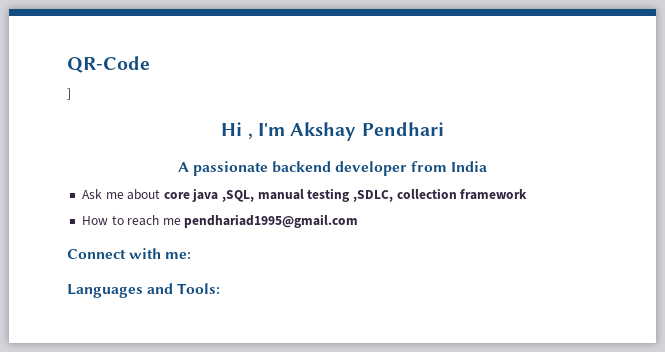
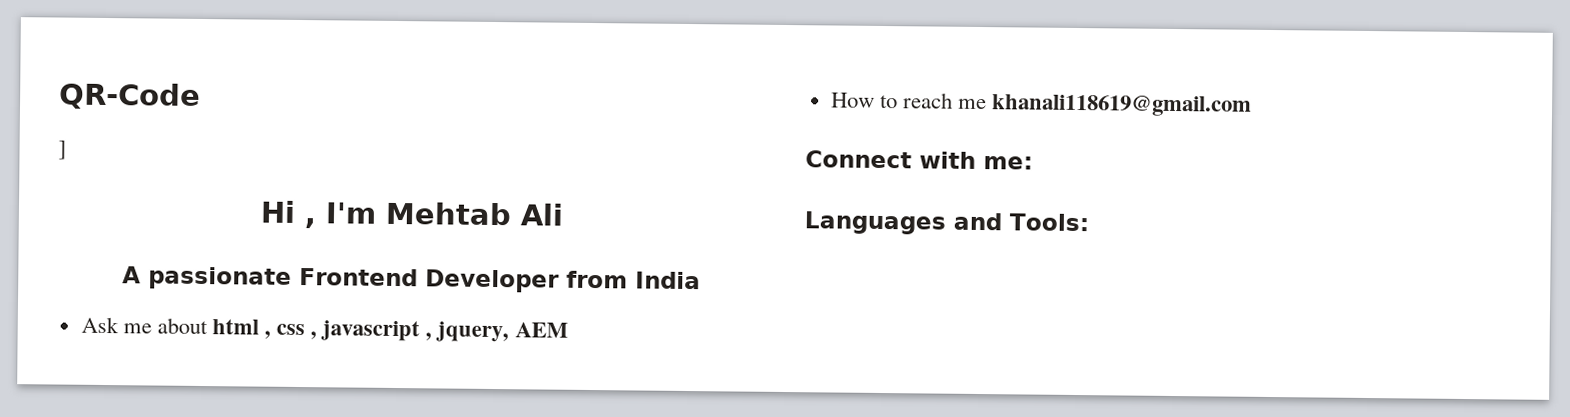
- Hi , I'm Akshay Pendhari
+ Hi , I'm Mehtab Ali
- A passionate backend developer from India
+ A passionate Frontend Developer from India
- Ask me about core java ,SQL, manual testing ,SDLC, collection framework
+ Ask me about html , css , javascript , jquery, AEM
- How to reach me pendhariad1995@gmail.com
+ How to reach me khanali118619@gmail.com

